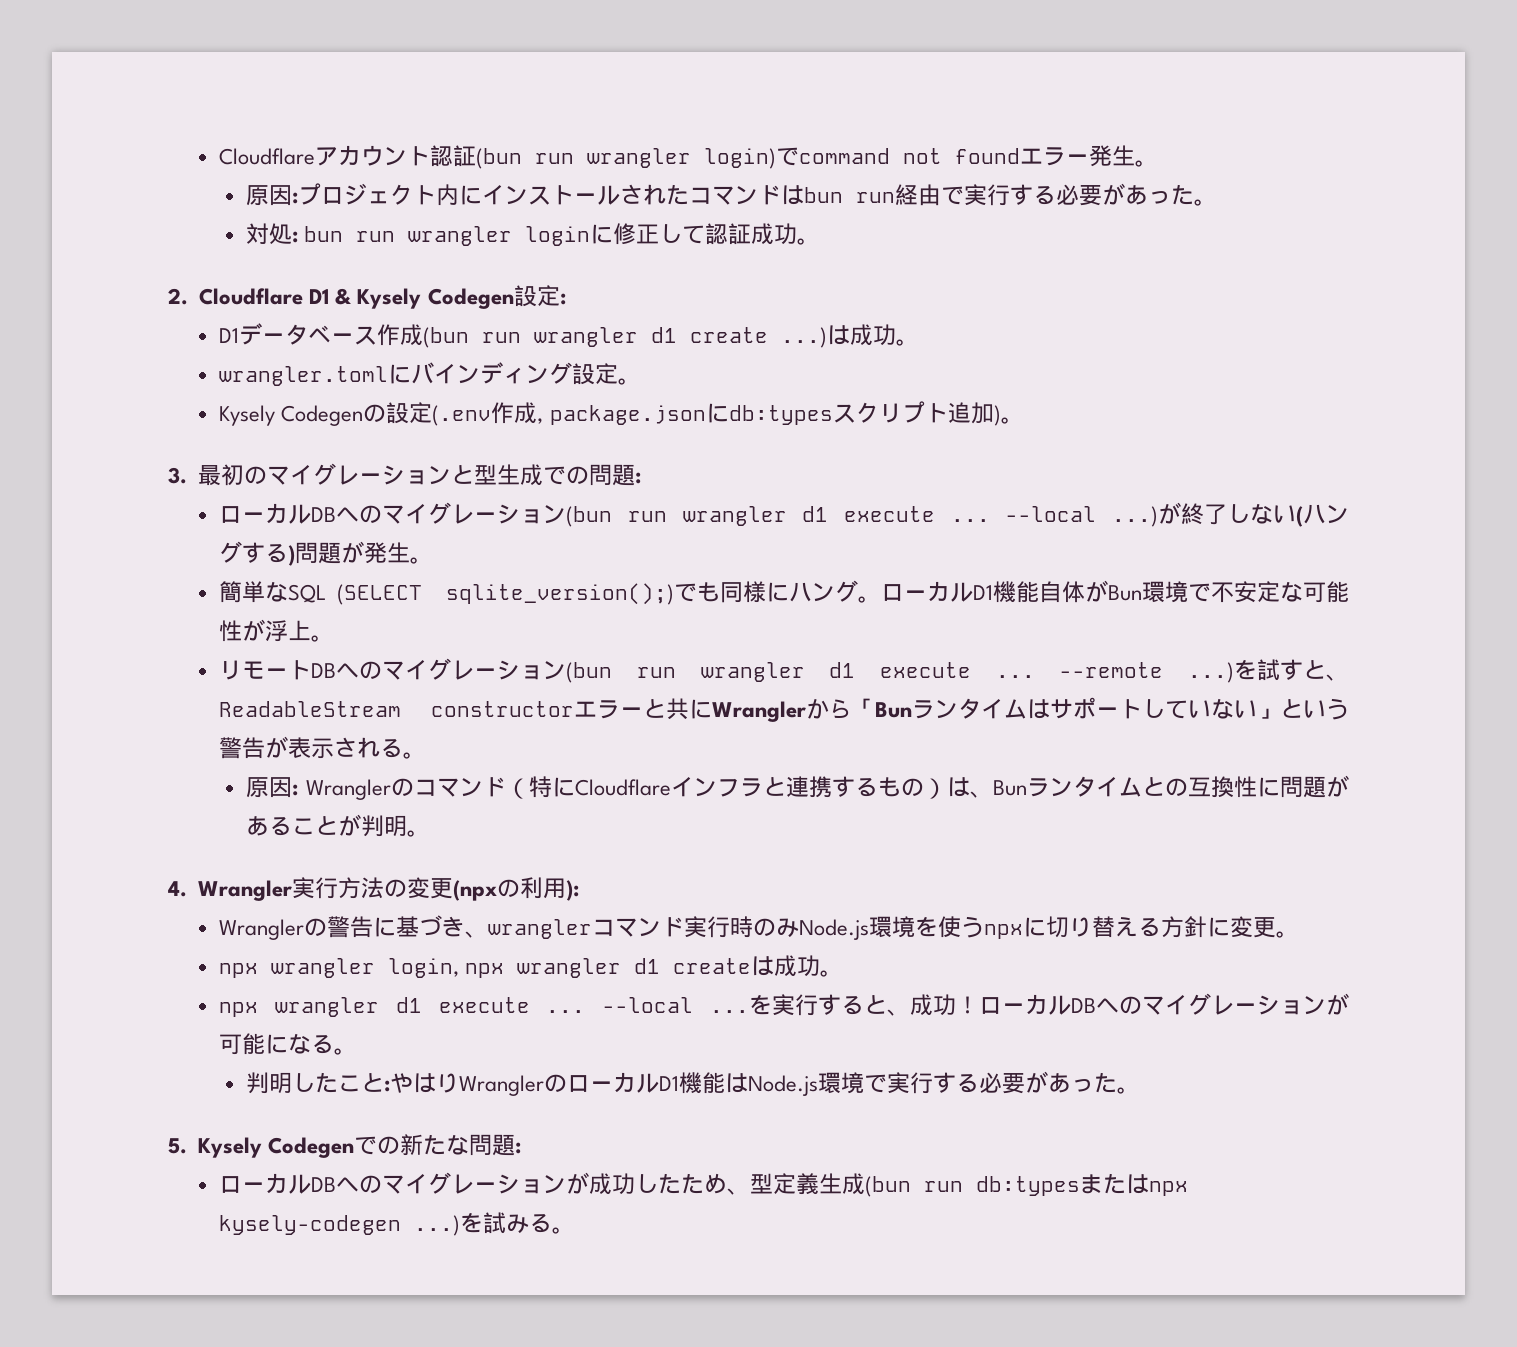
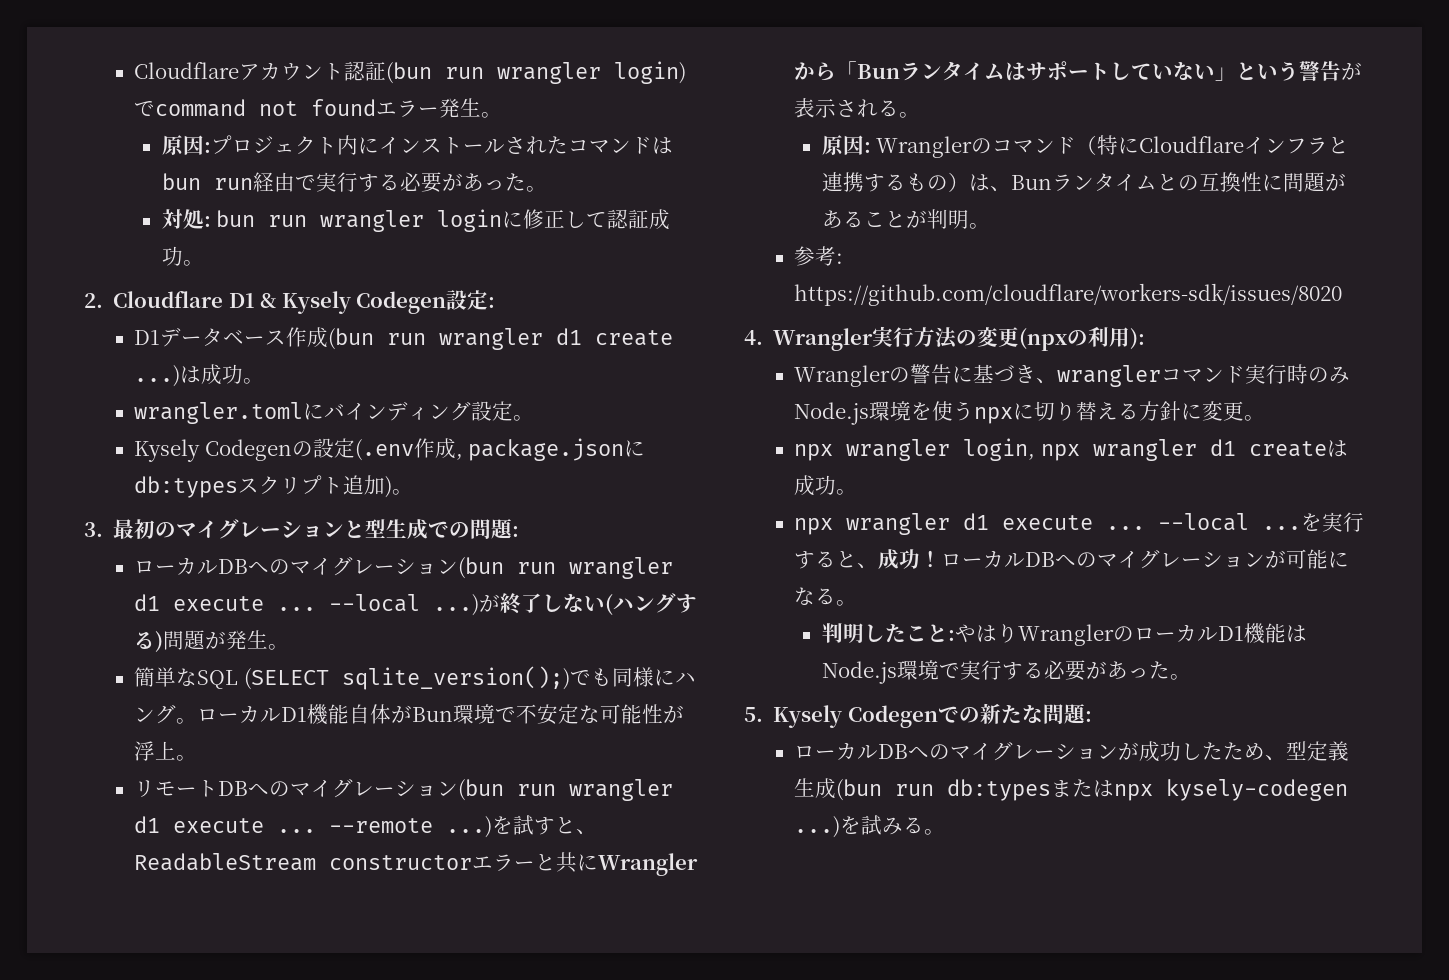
+ 参考: https://github.com/cloudflare/workers-sdk/issues/8020

